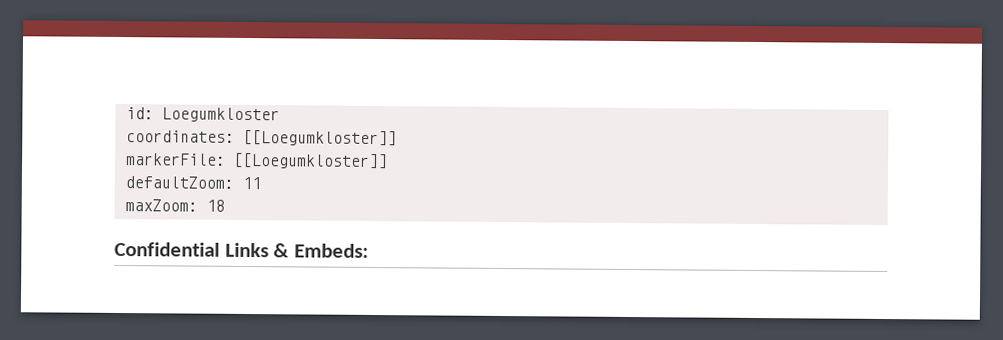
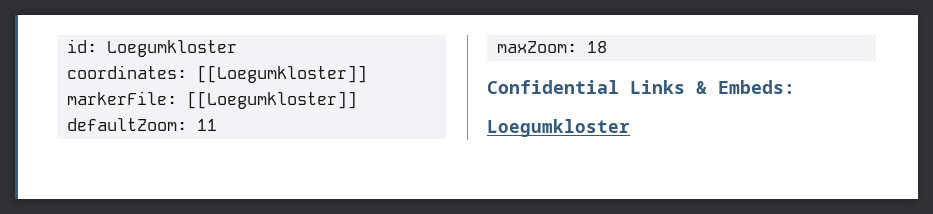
  Confidential Links & Embeds:
+ Loegumkloster

